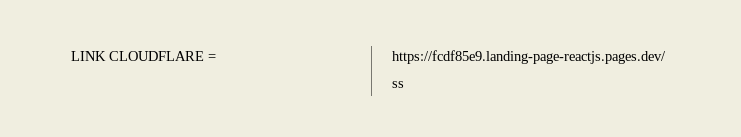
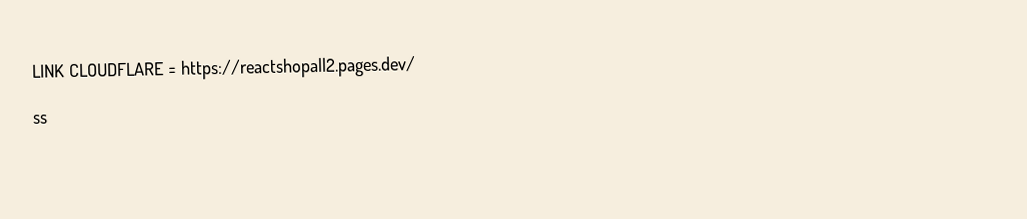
- LINK CLOUDFLARE = https://fcdf85e9.landing-page-reactjs.pages.dev/
+ LINK CLOUDFLARE = https://reactshopall2.pages.dev/

